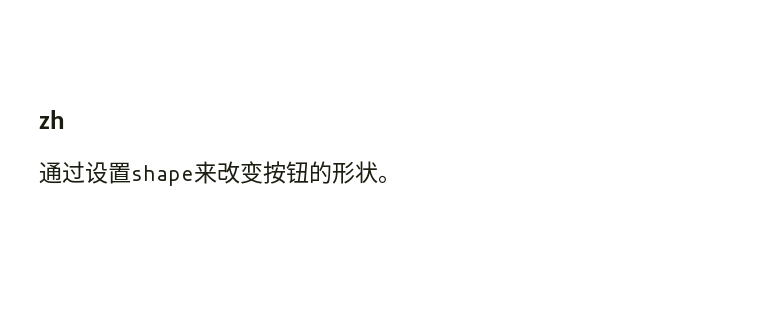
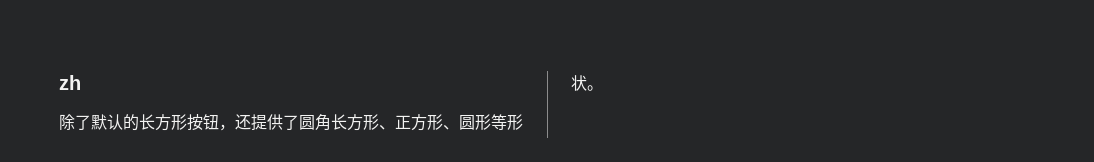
- 通过设置shape来改变按钮的形状。
+ 除了默认的长方形按钮，还提供了圆角长方形、正方形、圆形等形状。

